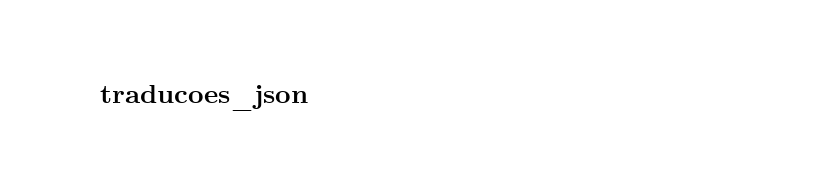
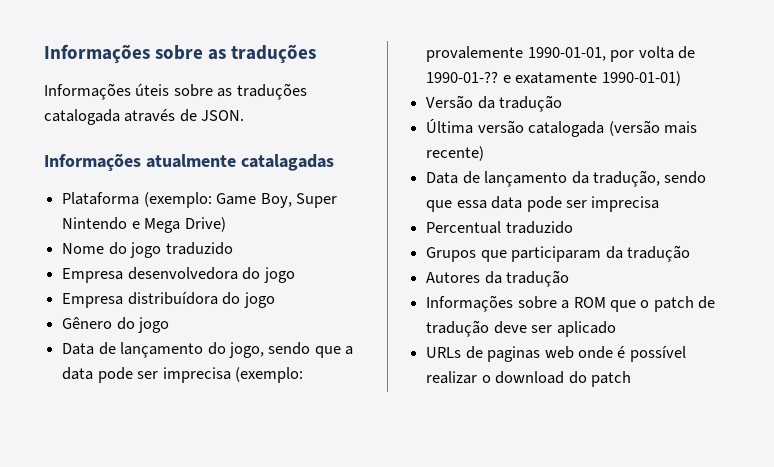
- traducoes_json
+ Informações sobre as traduções
+ Informações úteis sobre as traduções catalogada através de JSON.
+ Informações atualmente catalagadas
+ Plataforma (exemplo: Game Boy, Super Nintendo e Mega Drive)
+ Nome do jogo traduzido
+ Empresa desenvolvedora do jogo
+ Empresa distribuídora do jogo
+ Gênero do jogo
+ Data de lançamento do jogo, sendo que a data pode ser imprecisa (exemplo: provalemente 1990-01-01, por volta de 1990-01-?? e exatamente 1990-01-01)
+ Versão da tradução
+ Última versão catalogada (versão mais recente)
+ Data de lançamento da tradução, sendo que essa data pode ser imprecisa
+ Percentual traduzido
+ Grupos que participaram da tradução
+ Autores da tradução
+ Informações sobre a ROM que o patch de tradução deve ser aplicado
+ URLs de paginas web onde é possível realizar o download do patch

